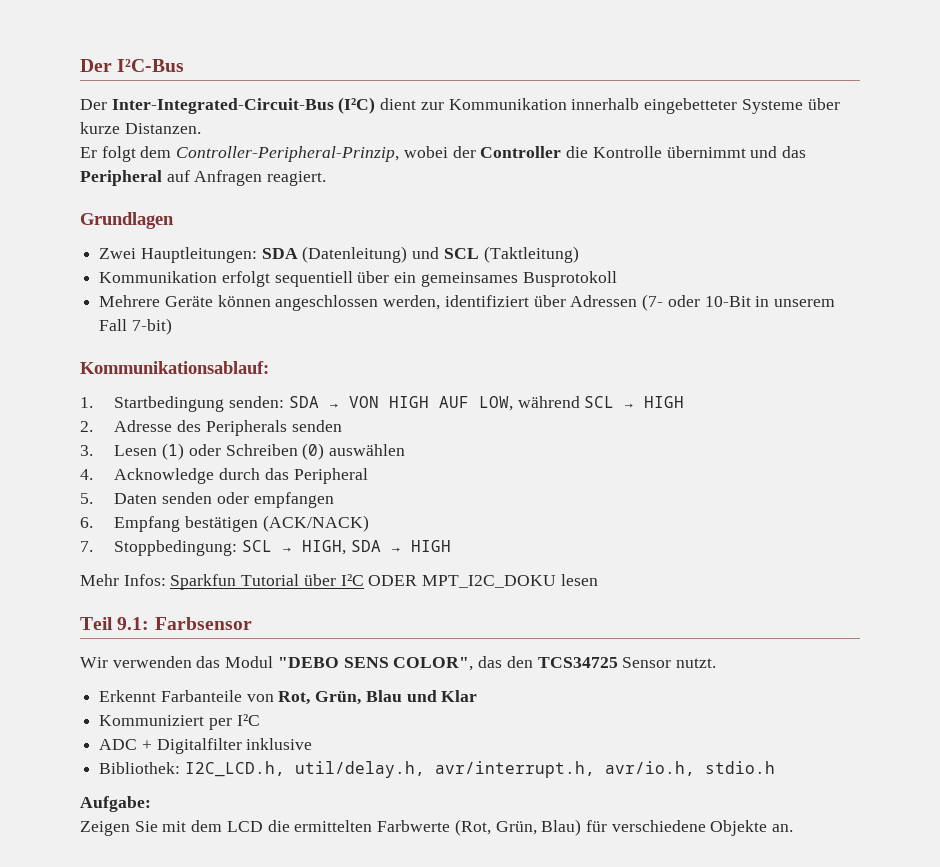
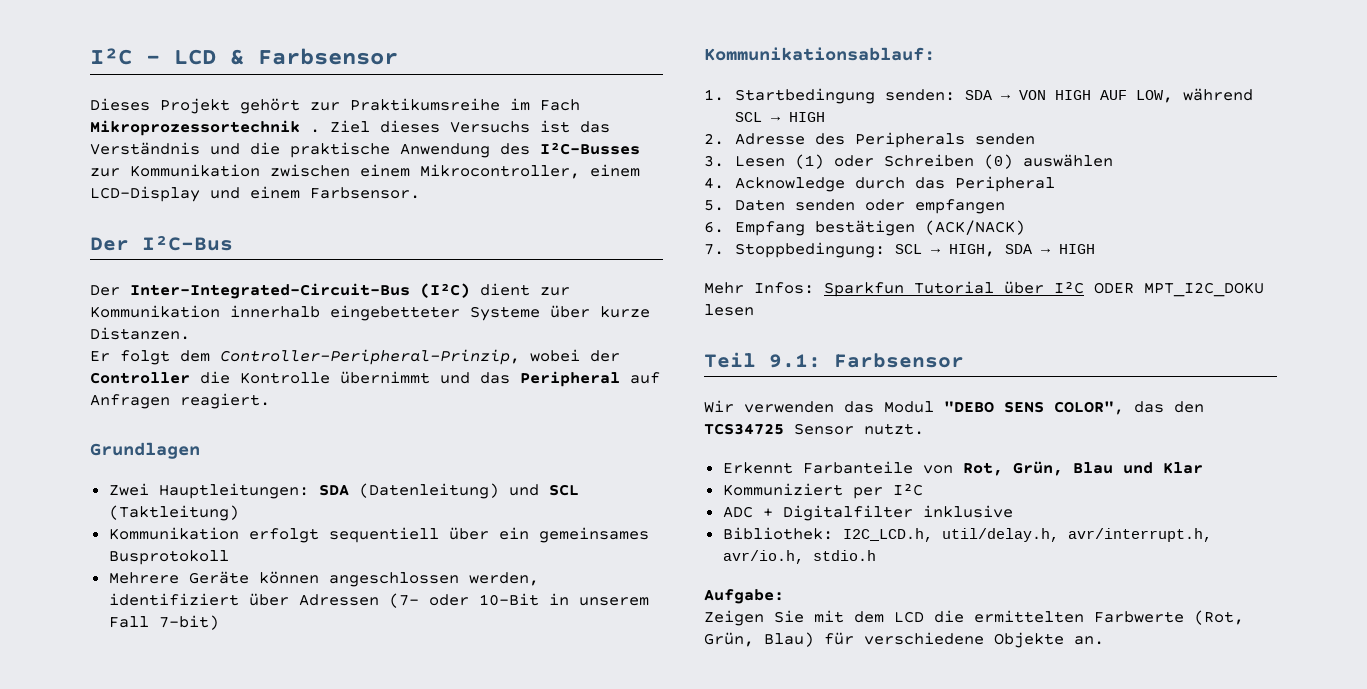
+ I²C – LCD & Farbsensor
+ Dieses Projekt gehört zur Praktikumsreihe im Fach Mikroprozessortechnik . Ziel dieses Versuchs ist das Verständnis und die praktische Anwendung des I²C-Busses zur Kommunikation zwischen einem Mikrocontroller, einem LCD-Display und einem Farbsensor.

